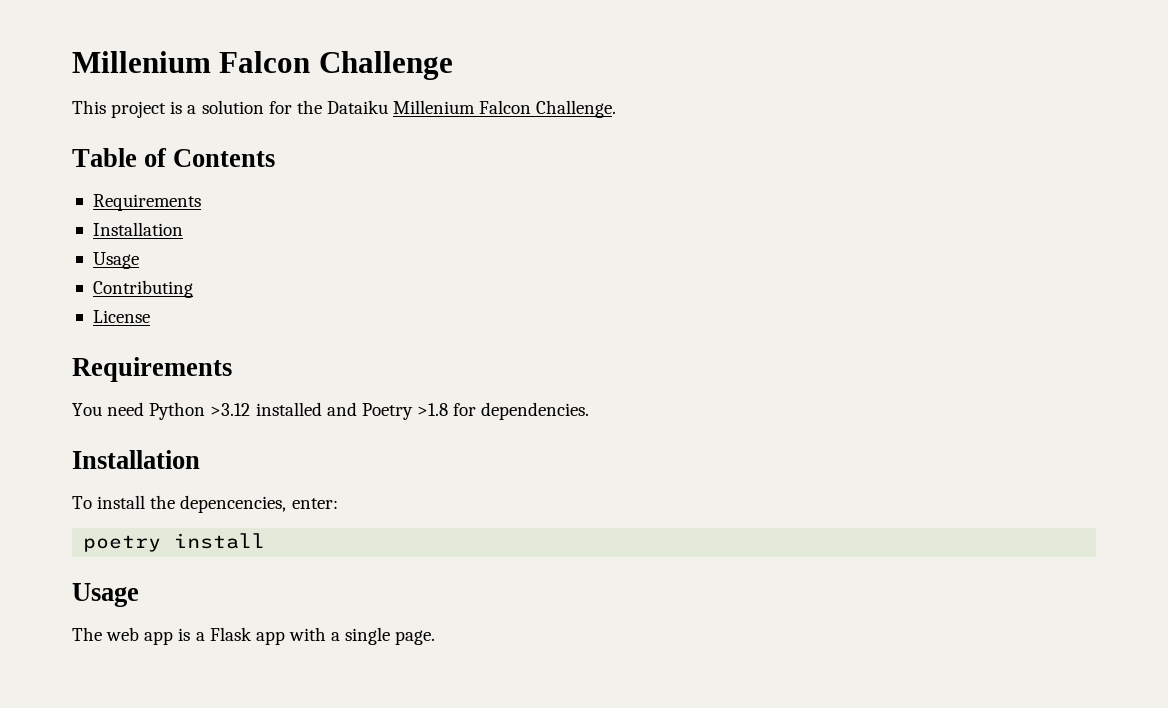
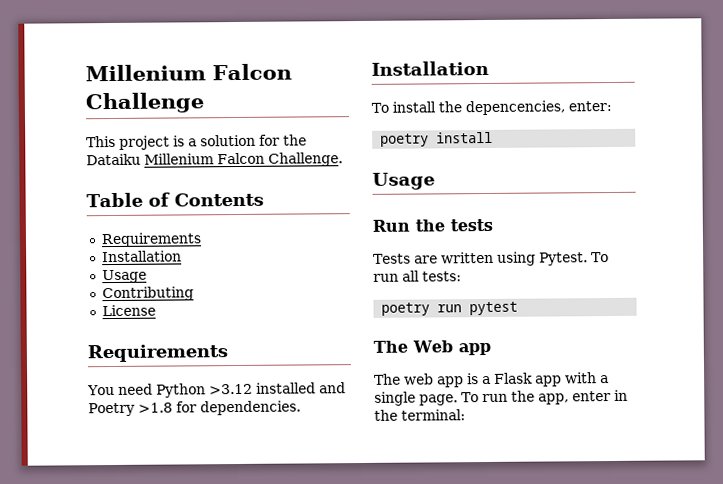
+ Run the tests
+ Tests are written using Pytest. To run all tests:
+ poetry run pytest
+ The Web app
+ To run the app, enter in the terminal:

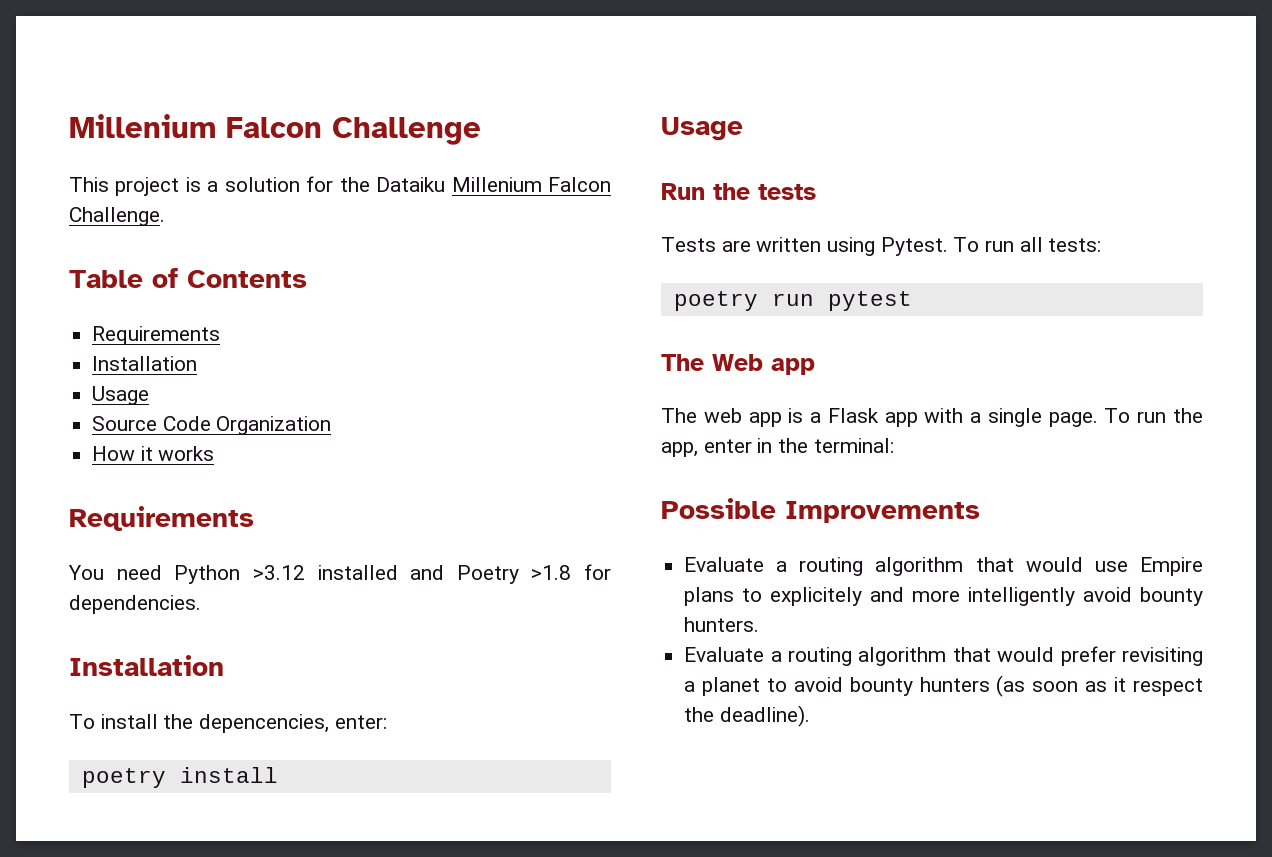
- Contributing
- License
+ Source Code Organization
+ How it works
+ Possible Improvements
+ Evaluate a routing algorithm that would use Empire plans to explicitely and more intelligently avoid bounty hunters.
+ Evaluate a routing algorithm that would prefer revisiting a planet to avoid bounty hunters (as soon as it respect the deadline).

